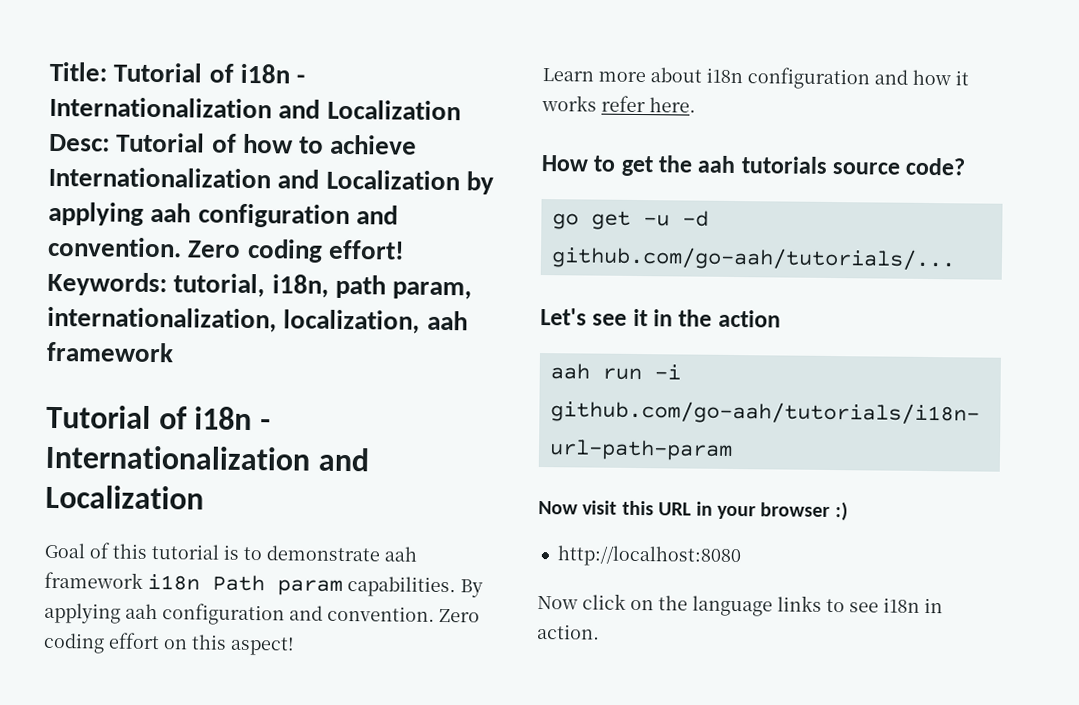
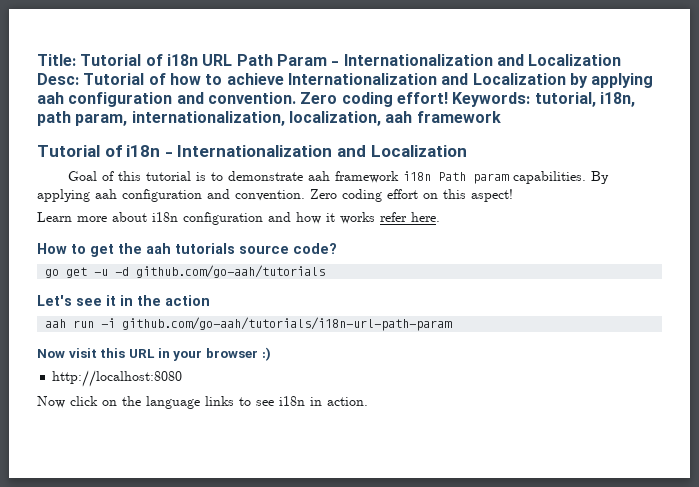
- Title: Tutorial of i18n - Internationalization and Localization Desc: Tutorial of how to achieve Internationalization and Localization by applying aah configuration and convention.
+ Title: Tutorial of i18n URL Path Param - Internationalization and Localization Desc: Tutorial of how to achieve Internationalization and Localization by applying aah configuration and convention.
- go get -u -d github.com/go-aah/tutorials/...
+ go get -u -d github.com/go-aah/tutorials

